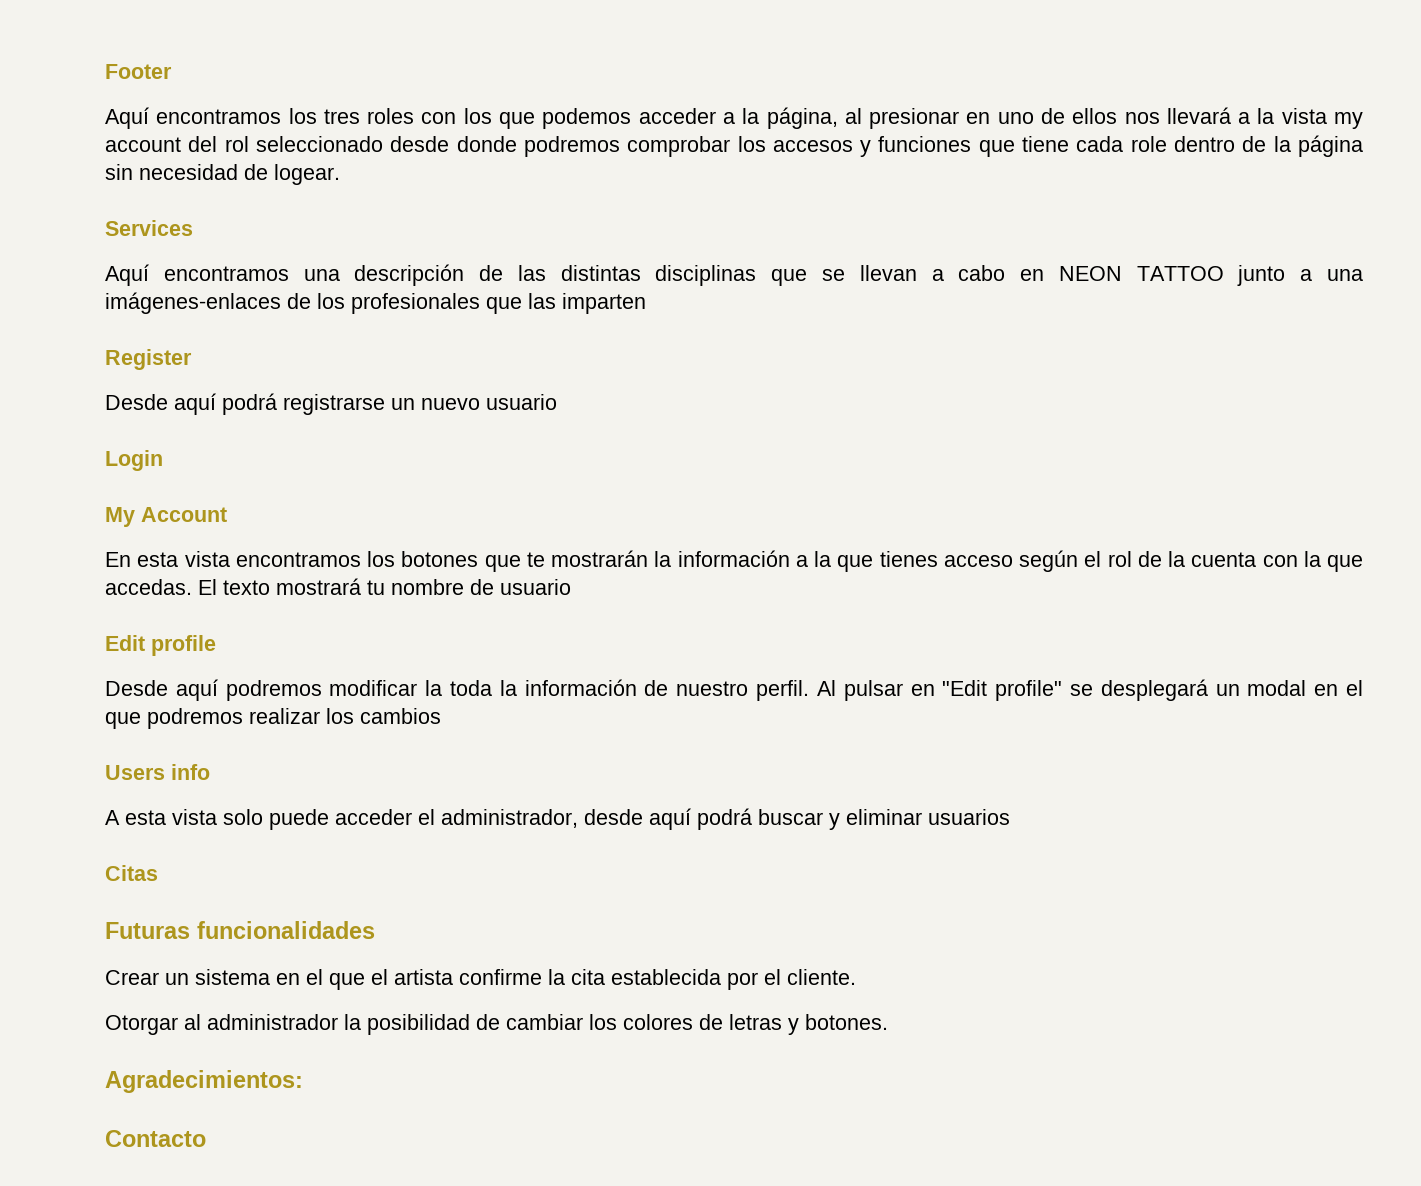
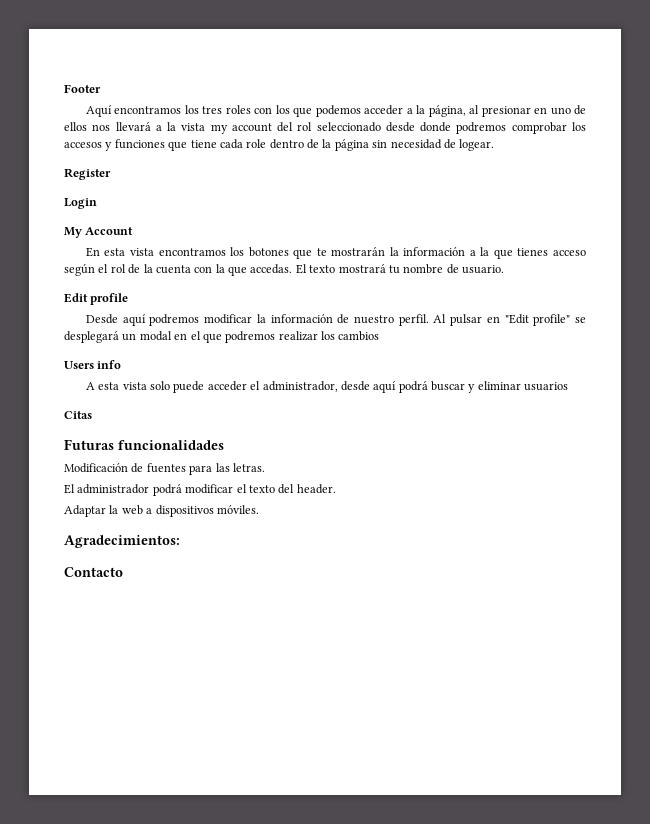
- Services
- Aquí encontramos una descripción de las distintas disciplinas que se llevan a cabo en NEON TATTOO junto a una imágenes-enlaces de los profesionales que las imparten
  Register
- Desde aquí podrá registrarse un nuevo usuario
- El texto mostrará tu nombre de usuario
+ El texto mostrará tu nombre de usuario.
- Desde aquí podremos modificar la toda la información de nuestro perfil.
+ Desde aquí podremos modificar la información de nuestro perfil.
- Crear un sistema en el que el artista confirme la cita establecida por el cliente.
- Otorgar al administrador la posibilidad de cambiar los colores de letras y botones.
+ Modificación de fuentes para las letras.
+ El administrador podrá modificar el texto del header.
+ Adaptar la web a dispositivos móviles.

